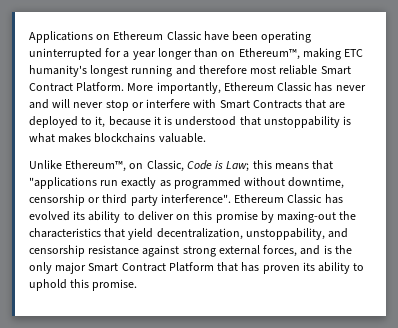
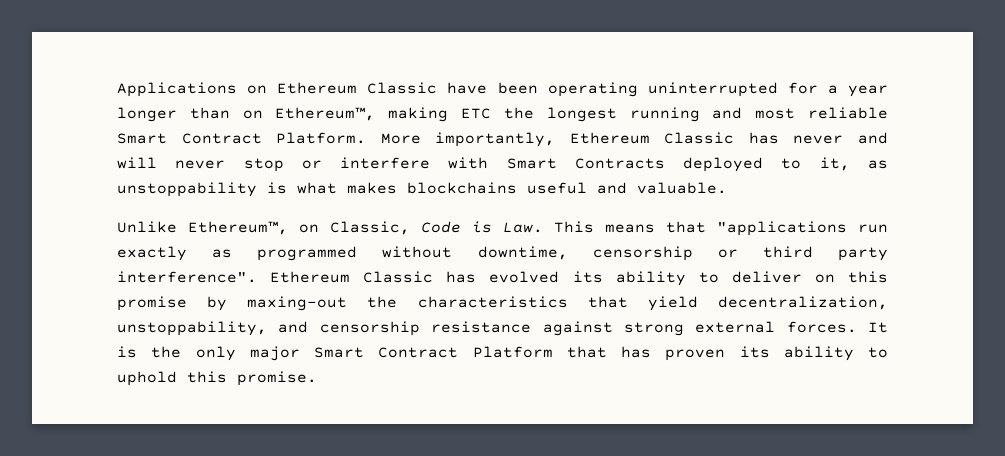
- Applications on Ethereum Classic have been operating uninterrupted for a year longer than on Ethereum™, making ETC humanity's longest running and therefore most reliable Smart Contract Platform.
+ Applications on Ethereum Classic have been operating uninterrupted for a year longer than on Ethereum™, making ETC the longest running and most reliable Smart Contract Platform.
- More importantly, Ethereum Classic has never and will never stop or interfere with Smart Contracts that are deployed to it, because it is understood that unstoppability is what makes blockchains valuable.
+ More importantly, Ethereum Classic has never and will never stop or interfere with Smart Contracts deployed to it, as unstoppability is what makes blockchains useful and valuable.
- Unlike Ethereum™, on Classic, Code is Law; this means that "applications run exactly as programmed without downtime, censorship or third party interference".
+ Unlike Ethereum™, on Classic, Code is Law. This means that "applications run exactly as programmed without downtime, censorship or third party interference".
- Ethereum Classic has evolved its ability to deliver on this promise by maxing-out the characteristics that yield decentralization, unstoppability, and censorship resistance against strong external forces, and is the only major Smart Contract Platform that has proven its ability to uphold this promise.
+ Ethereum Classic has evolved its ability to deliver on this promise by maxing-out the characteristics that yield decentralization, unstoppability, and censorship resistance against strong external forces. It is the only major Smart Contract Platform that has proven its ability to uphold this promise.

